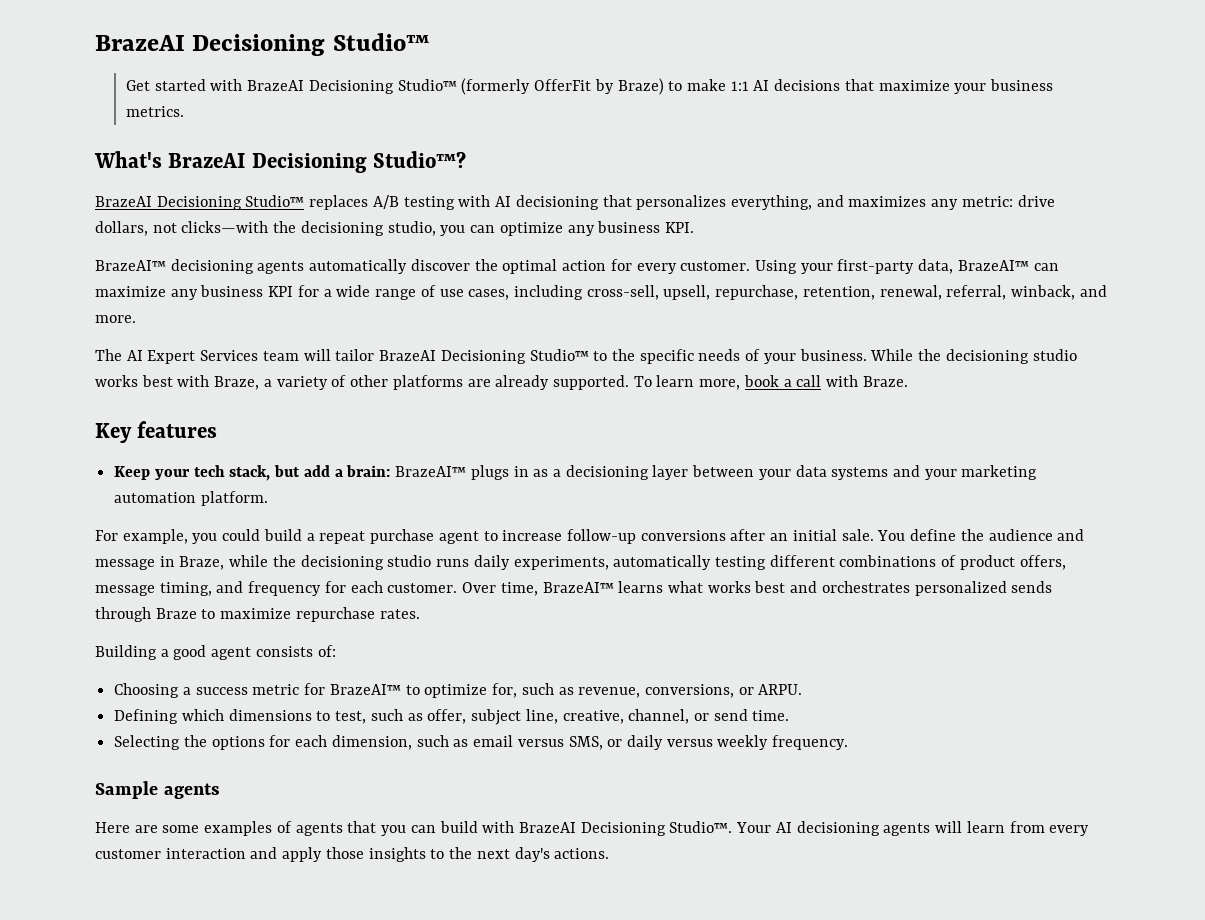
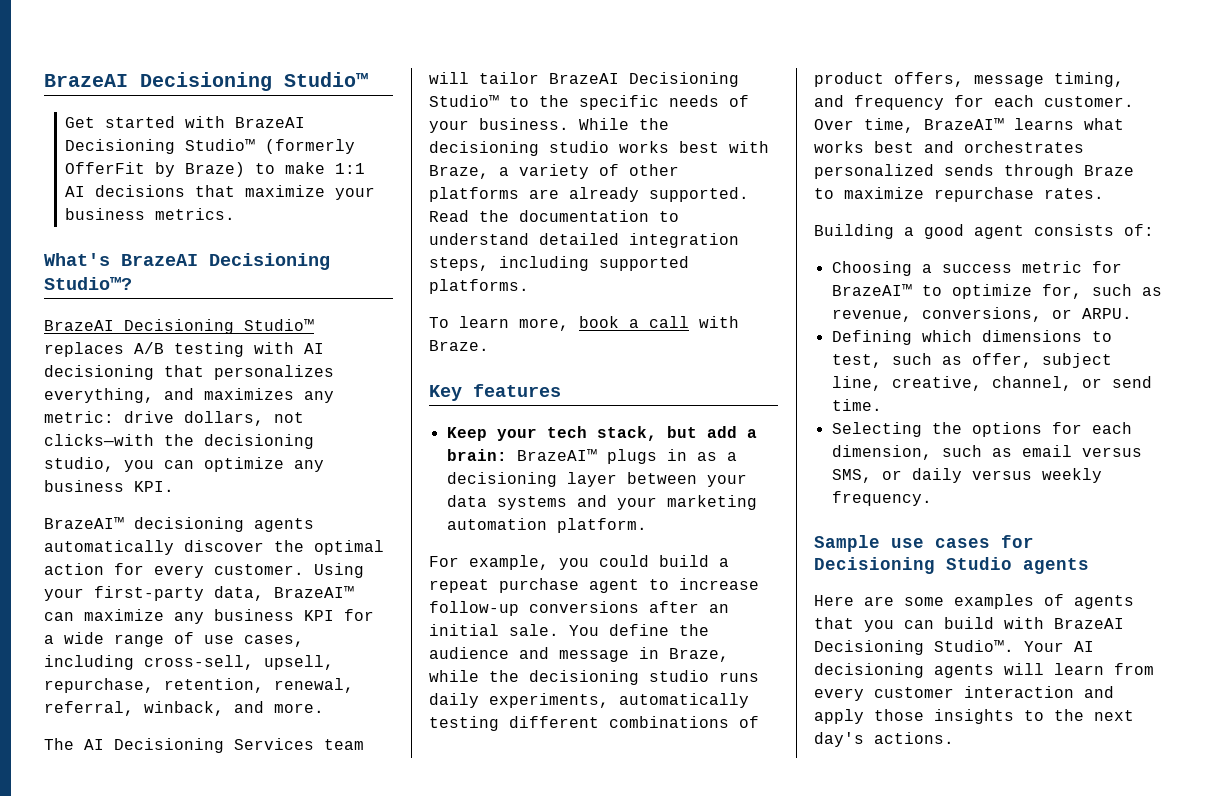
- The AI Expert Services team will tailor BrazeAI Decisioning Studio™ to the specific needs of your business.
+ The AI Decisioning Services team will tailor BrazeAI Decisioning Studio™ to the specific needs of your business.
- While the decisioning studio works best with Braze, a variety of other platforms are already supported. To learn more, book a call with Braze.
+ While the decisioning studio works best with Braze, a variety of other platforms are already supported. Read the documentation to understand detailed integration steps, including supported platforms.
+ To learn more, book a call with Braze.
- Sample agents
+ Sample use cases for Decisioning Studio agents

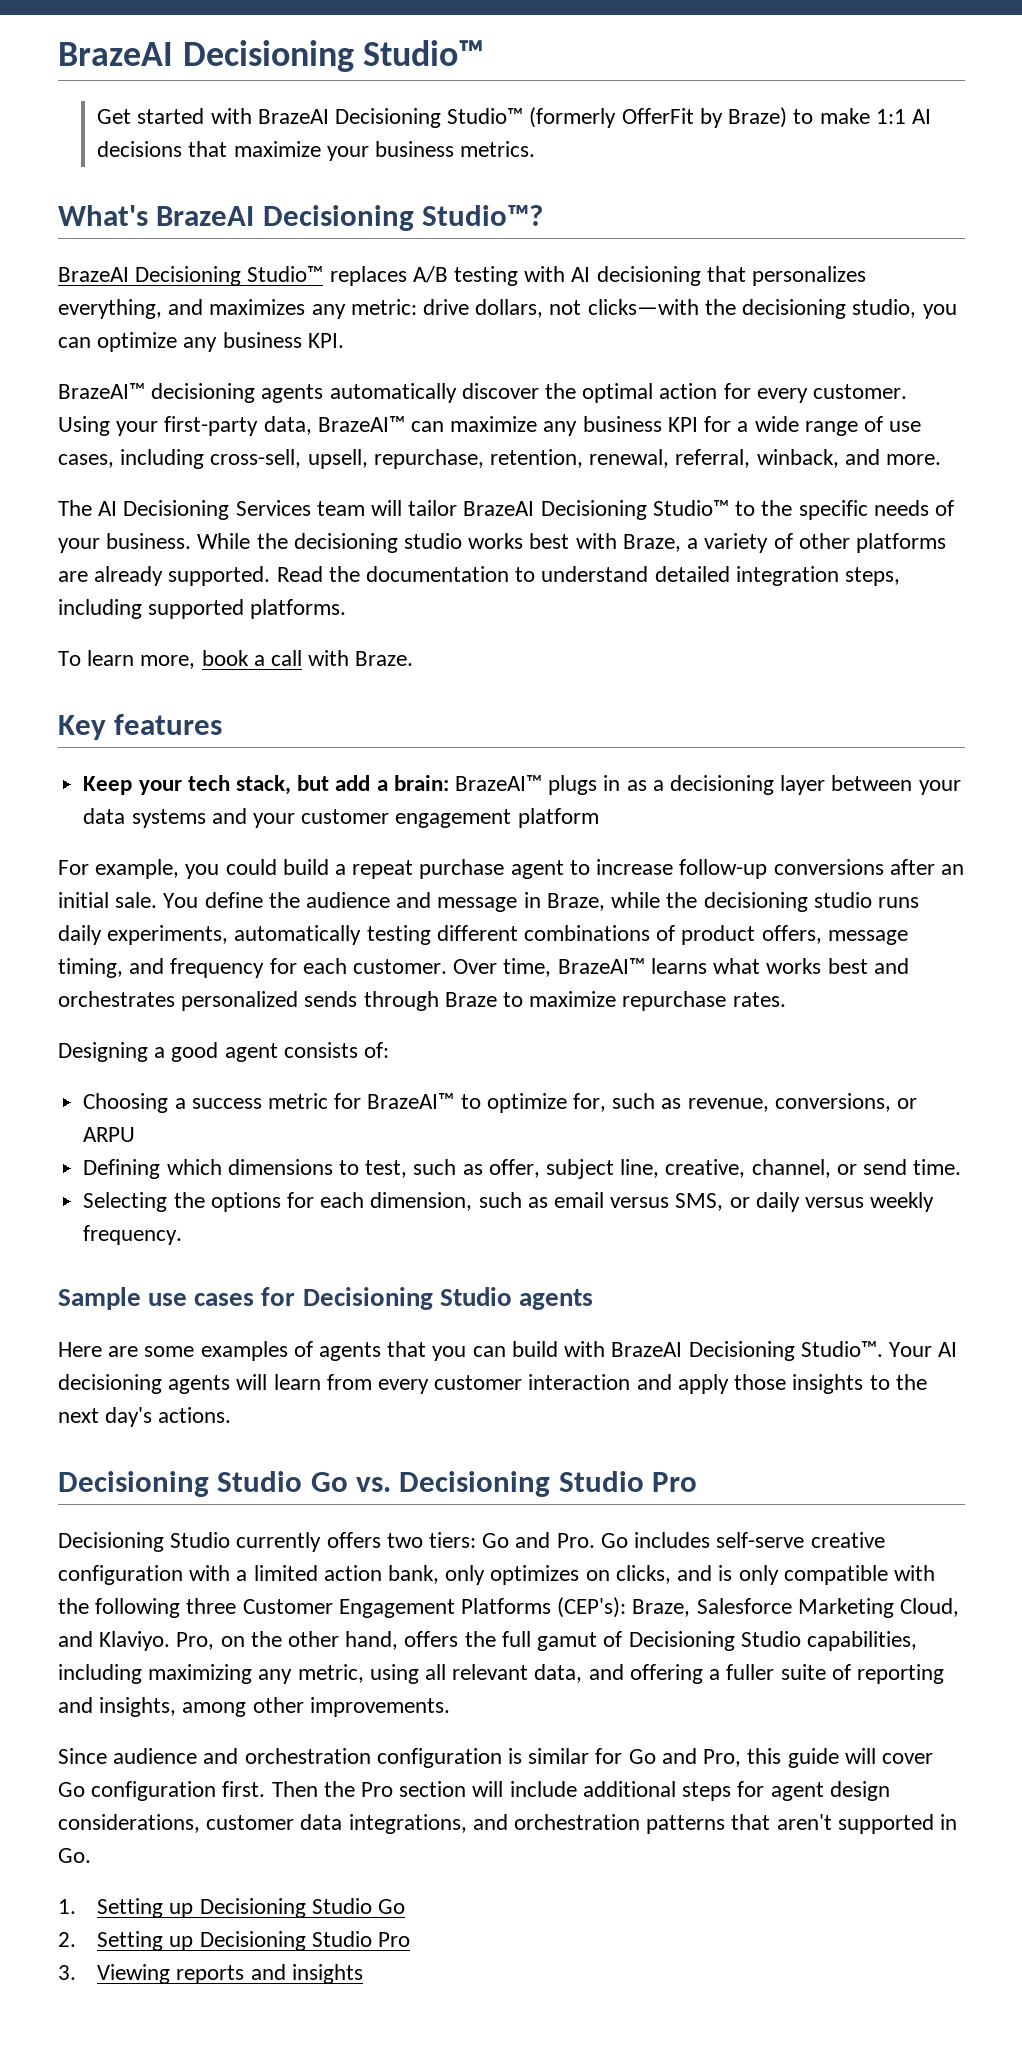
- Keep your tech stack, but add a brain: BrazeAI™ plugs in as a decisioning layer between your data systems and your marketing automation platform.
+ Keep your tech stack, but add a brain: BrazeAI™ plugs in as a decisioning layer between your data systems and your customer engagement platform
- Building a good agent consists of:
+ Designing a good agent consists of:
- Choosing a success metric for BrazeAI™ to optimize for, such as revenue, conversions, or ARPU.
+ Choosing a success metric for BrazeAI™ to optimize for, such as revenue, conversions, or ARPU
+ Decisioning Studio Go vs. Decisioning Studio Pro
+ Decisioning Studio currently offers two tiers: Go and Pro. Go includes self-serve creative configuration with a limited action bank, only optimizes on clicks, and is only compatible with the following three Customer Engagement Platforms (CEP's): Braze, Salesforce Marketing Cloud, and Klaviyo. Pro, on the other hand, offers the full gamut of Decisioning Studio capabilities, including maximizing any metric, using all relevant data, and offering a fuller suite of reporting and insights, among other improvements.
+ Since audience and orchestration configuration is similar for Go and Pro, this guide will cover Go configuration first. Then the Pro section will include additional steps for agent design considerations, customer data integrations, and orchestration patterns that aren't supported in Go.
+ 1. Setting up Decisioning Studio Go
+ 2. Setting up Decisioning Studio Pro
+ 3. Viewing reports and insights

